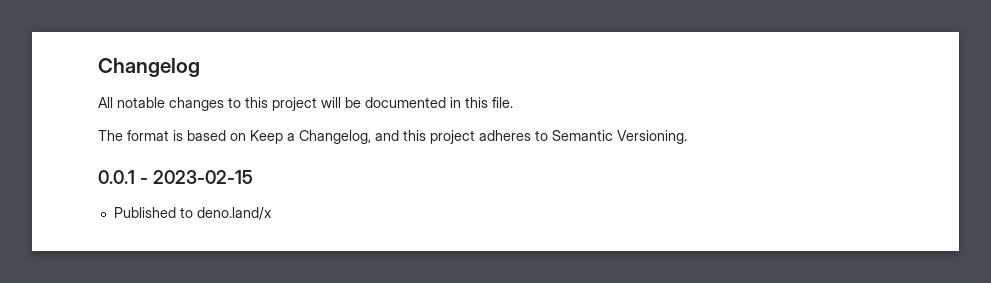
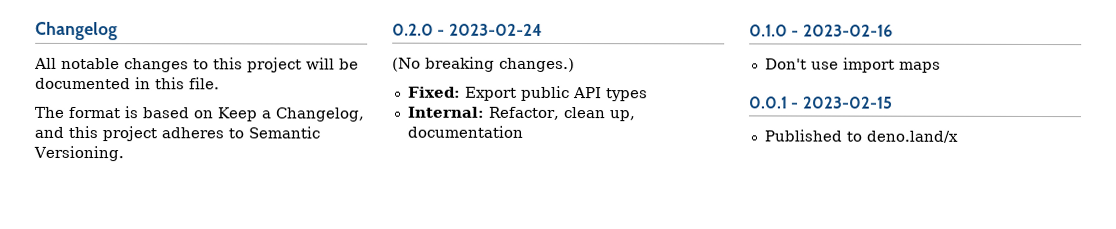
+ 0.2.0 - 2023-02-24
+ (No breaking changes.)
+ Fixed: Export public API types
+ Internal: Refactor, clean up, documentation
+ 0.1.0 - 2023-02-16
+ Don't use import maps

